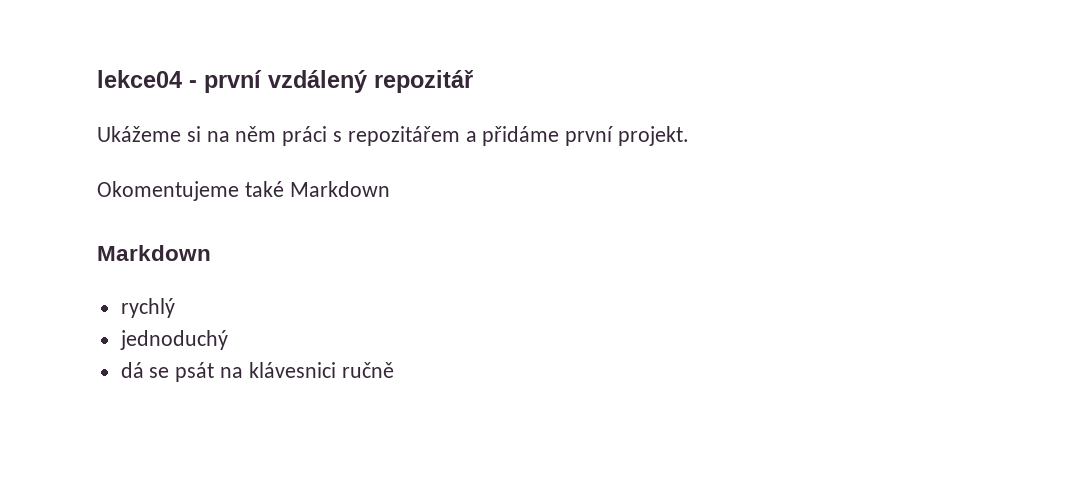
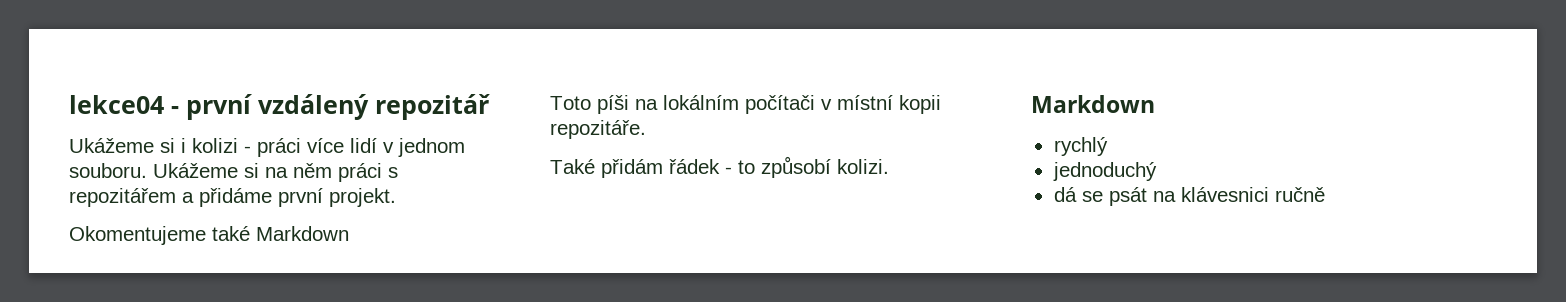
- Ukážeme si na něm práci s repozitářem a přidáme první projekt.
+ Ukážeme si i kolizi - práci více lidí v jednom souboru. Ukážeme si na něm práci s repozitářem a přidáme první projekt.
+ Toto píši na lokálním počítači v místní kopii repozitáře.
+ Také přidám řádek - to způsobí kolizi.

